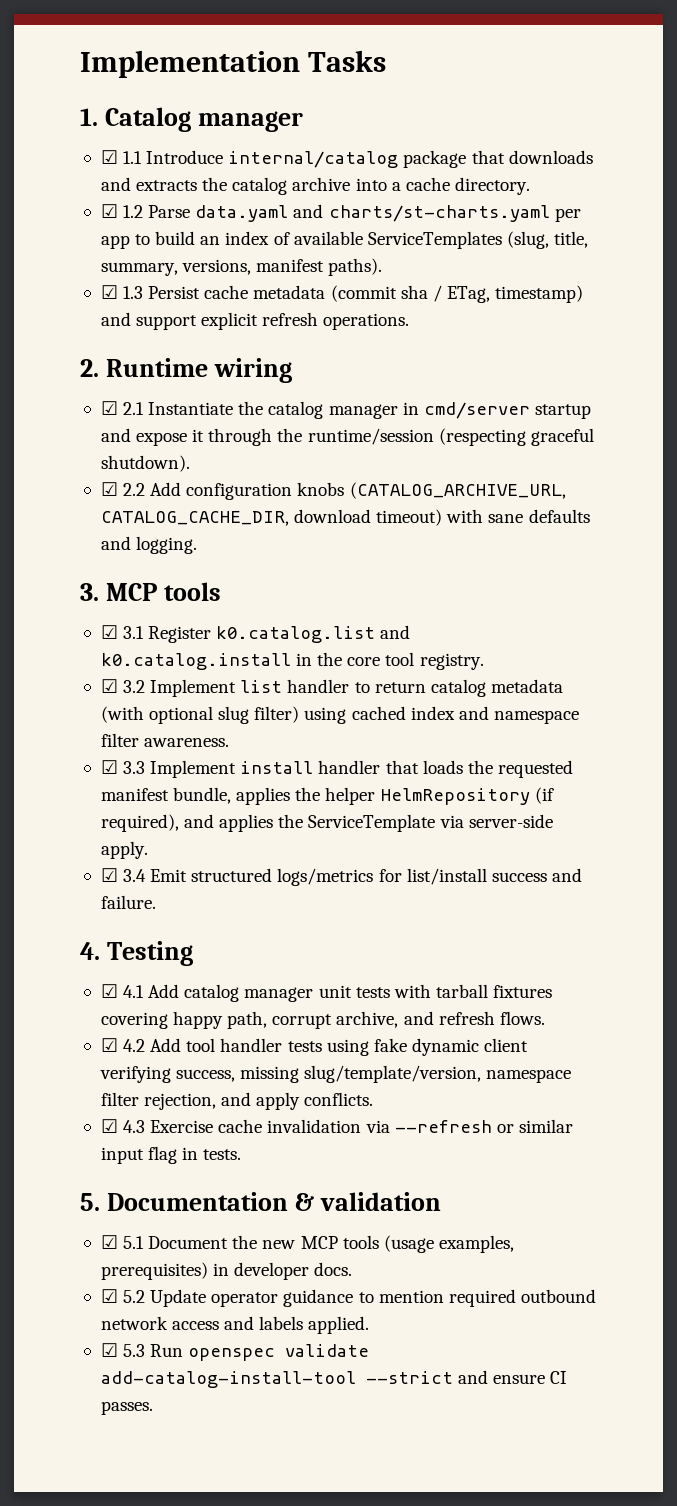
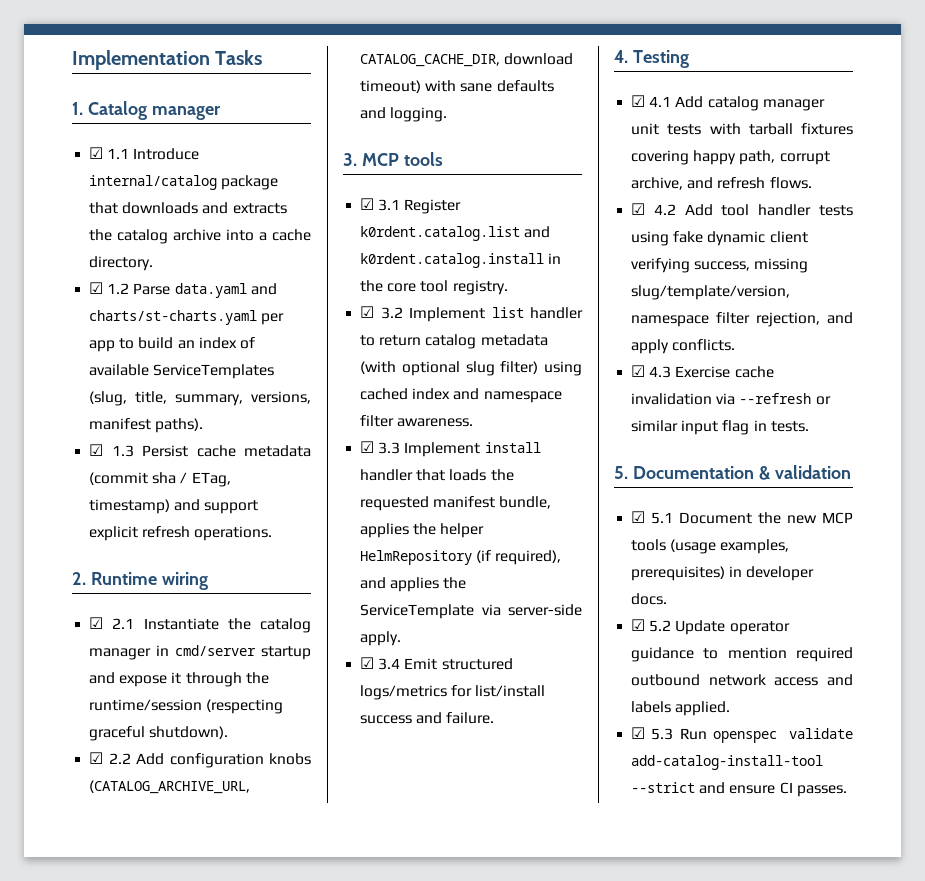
- ☑ 3.1 Register k0.catalog.list and k0.catalog.install in the core tool registry.
+ ☑ 3.1 Register k0rdent.catalog.list and k0rdent.catalog.install in the core tool registry.

